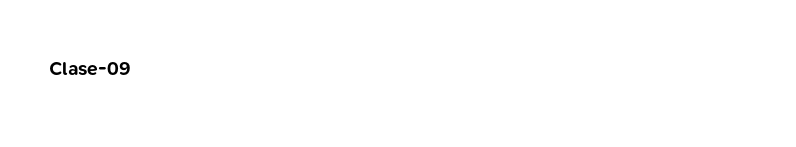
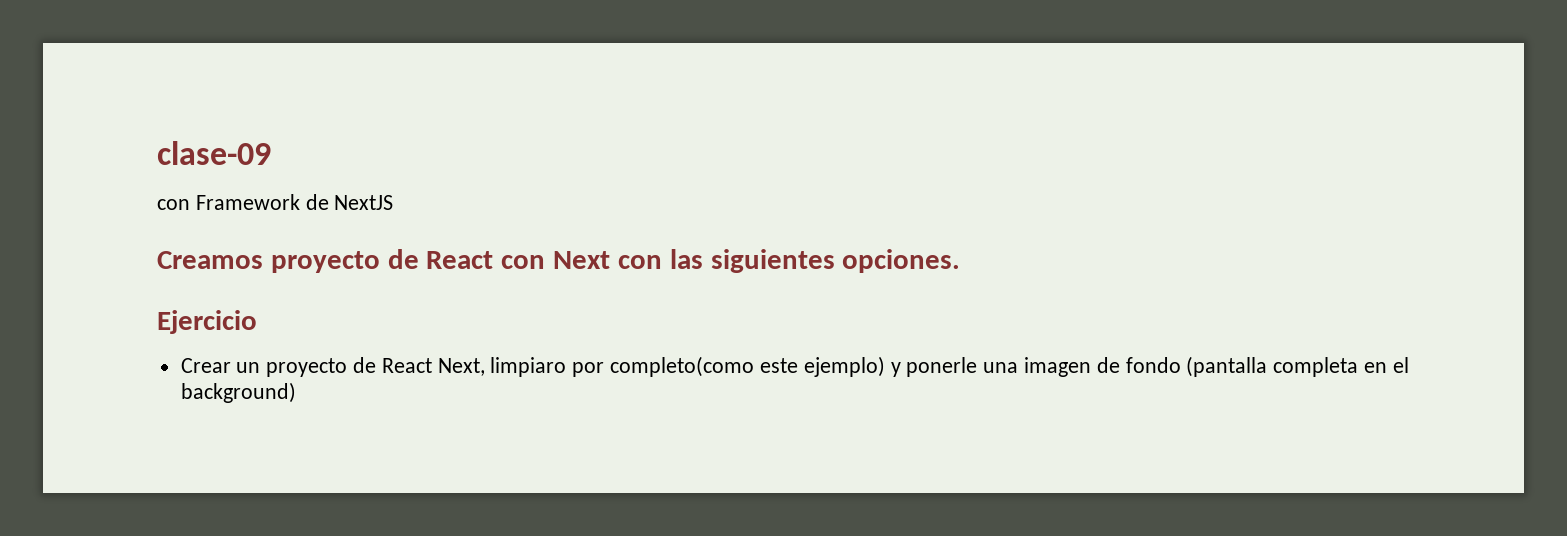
- Clase-09
+ clase-09
+ con Framework de NextJS
+ Creamos proyecto de React con Next con las siguientes opciones.
+ Ejercicio
+ Crear un proyecto de React Next, limpiaro por completo(como este ejemplo) y ponerle una imagen de fondo (pantalla completa en el background)

